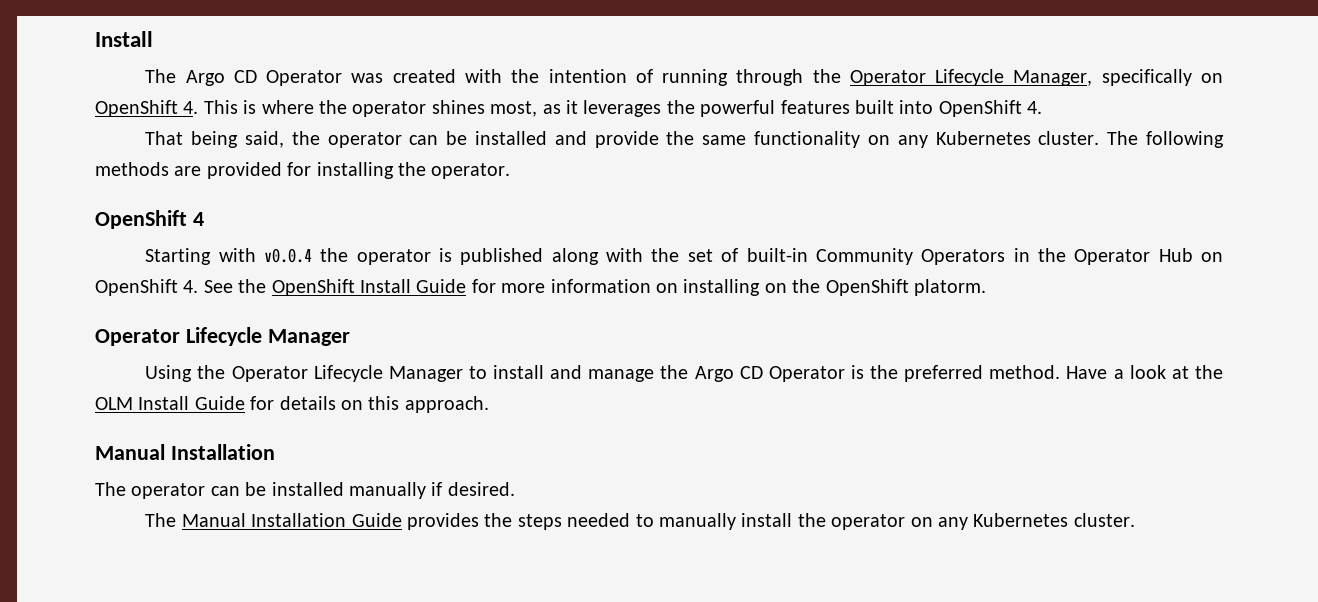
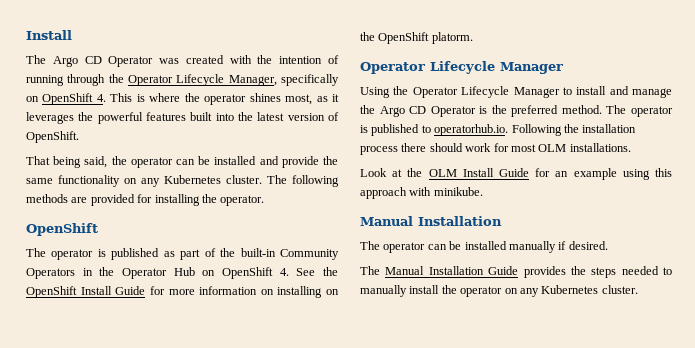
- The Argo CD Operator was created with the intention of running through the Operator Lifecycle Manager, specifically on OpenShift 4. This is where the operator shines most, as it leverages the powerful features built into OpenShift 4.
+ The Argo CD Operator was created with the intention of running through the Operator Lifecycle Manager, specifically on OpenShift 4. This is where the operator shines most, as it leverages the powerful features built into the latest version of OpenShift.
  The following methods are provided for installing the operator.
- OpenShift 4
- Starting with v0.0.4 the operator is published along with the set of built-in Community Operators in the Operator Hub on OpenShift 4. See the OpenShift Install Guide for more information on installing on the OpenShift platorm.
+ OpenShift
+ The operator is published as part of the built-in Community Operators in the Operator Hub on OpenShift 4. See the OpenShift Install Guide for more information on installing on the OpenShift platorm.
- Have a look at the OLM Install Guide for details on this approach.
+ The operator is published to operatorhub.io. Following the installation process there should work for most OLM installations.
+ Look at the OLM Install Guide for an example using this approach with minikube.

